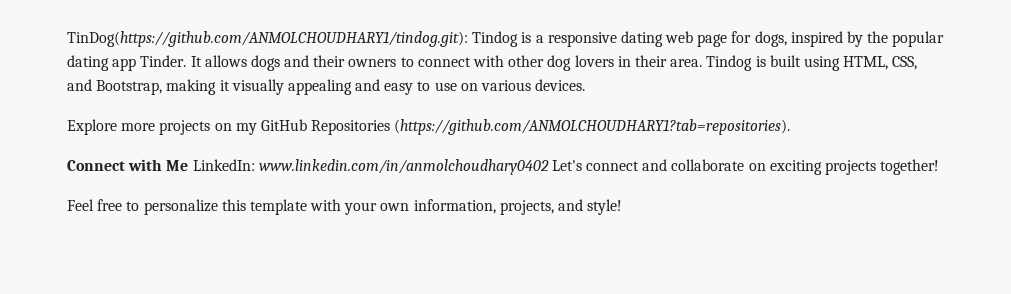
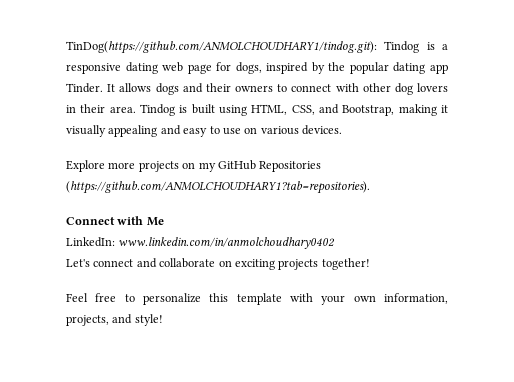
- Connect with Me LinkedIn: www.linkedin.com/in/anmolchoudhary0402 Let's connect and collaborate on exciting projects together!
+ Connect with Me
+ LinkedIn: www.linkedin.com/in/anmolchoudhary0402
+ Let's connect and collaborate on exciting projects together!

